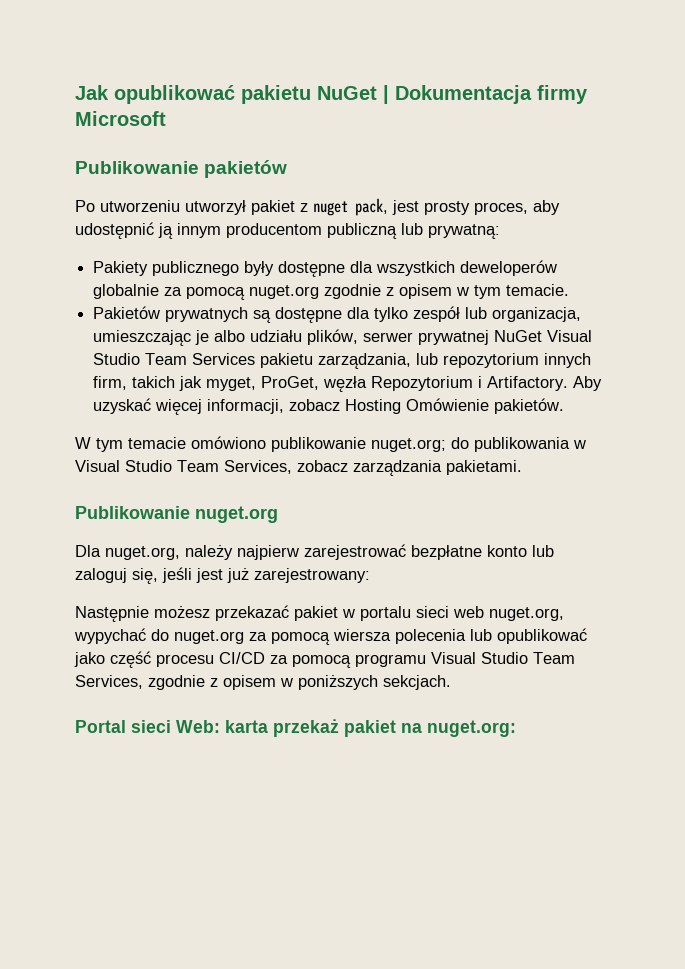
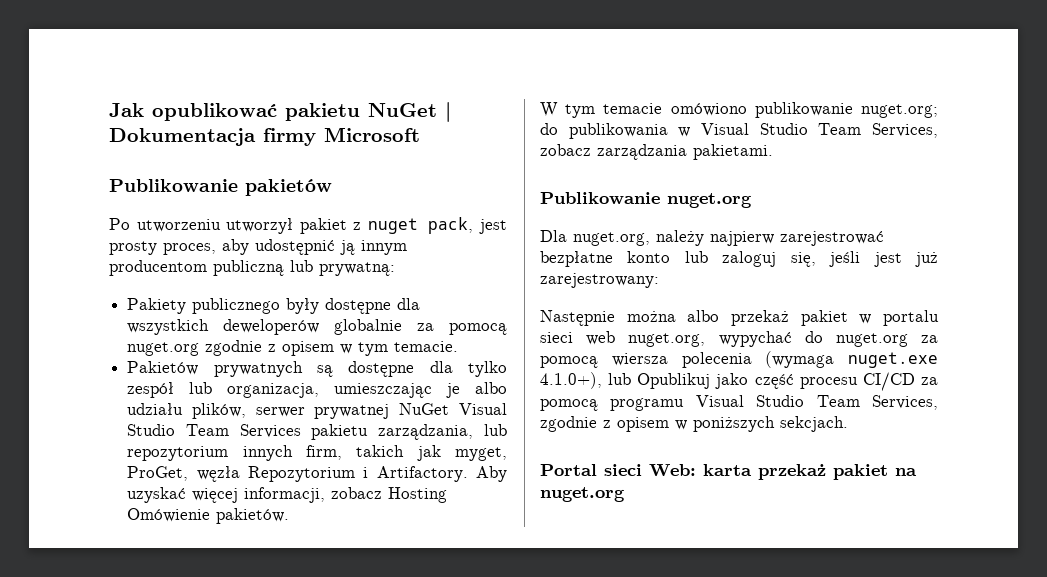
- Następnie możesz przekazać pakiet w portalu sieci web nuget.org, wypychać do nuget.org za pomocą wiersza polecenia lub opublikować jako część procesu CI/CD za pomocą programu Visual Studio Team Services, zgodnie z opisem w poniższych sekcjach.
+ Następnie można albo przekaż pakiet w portalu sieci web nuget.org, wypychać do nuget.org za pomocą wiersza polecenia (wymaga nuget.exe 4.1.0+), lub Opublikuj jako część procesu CI/CD za pomocą programu Visual Studio Team Services, zgodnie z opisem w poniższych sekcjach.
- Portal sieci Web: karta przekaż pakiet na nuget.org:
+ Portal sieci Web: karta przekaż pakiet na nuget.org

